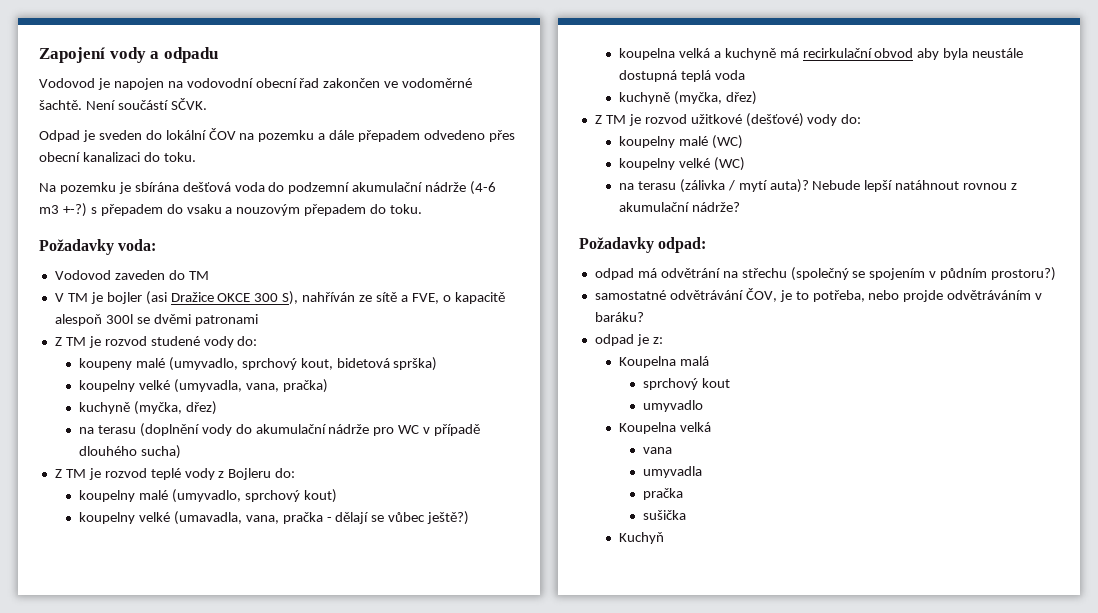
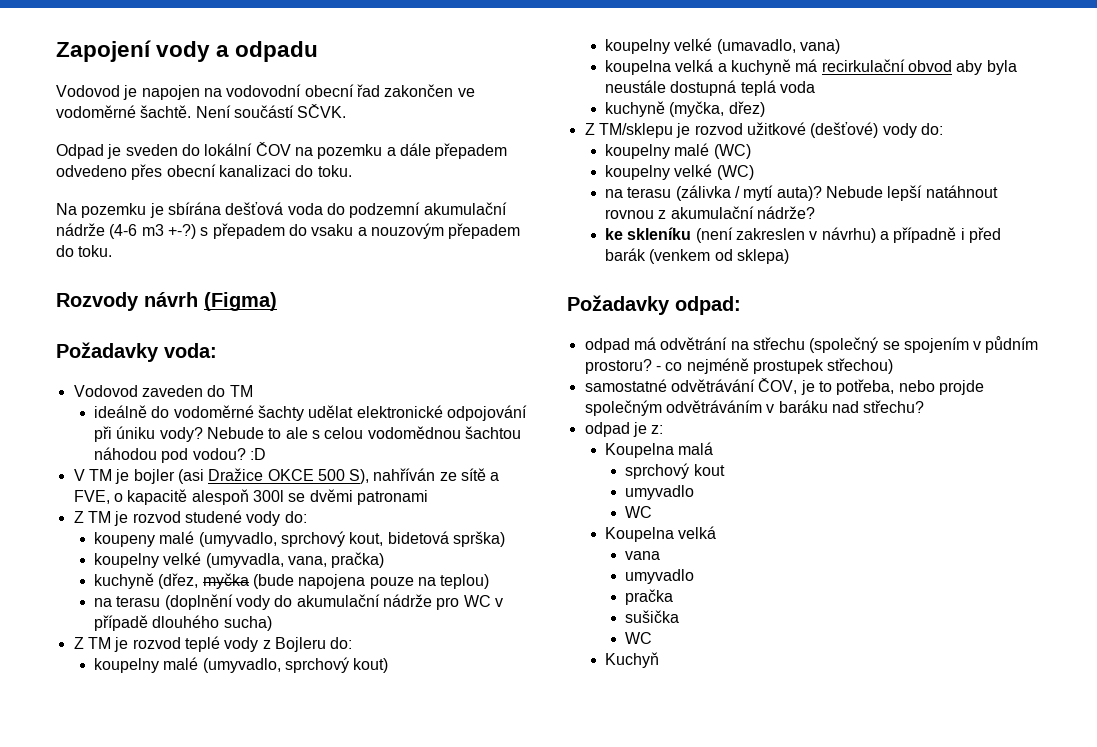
+ Rozvody návrh (Figma)
+ ideálně do vodoměrné šachty udělat elektronické odpojování při úniku vody? Nebude to ale s celou vodomědnou šachtou náhodou pod vodou? :D
- V TM je bojler (asi Dražice OKCE 300 S), nahříván ze sítě a FVE, o kapacitě alespoň 300l se dvěmi patronami
+ V TM je bojler (asi Dražice OKCE 500 S), nahříván ze sítě a FVE, o kapacitě alespoň 300l se dvěmi patronami
  koupelny velké (umyvadla, vana, pračka)
- kuchyně (myčka, dřez)
+ kuchyně (dřez, myčka (bude napojena pouze na teplou)
- koupelny velké (umavadla, vana, pračka - dělají se vůbec ještě?)
+ koupelny velké (umavadlo, vana)
- Z TM je rozvod užitkové (dešťové) vody do:
+ Z TM/sklepu je rozvod užitkové (dešťové) vody do:
+ ke skleníku (není zakreslen v návrhu) a případně i před barák (venkem od sklepa)
- odpad má odvětrání na střechu (společný se spojením v půdním prostoru?)
+ odpad má odvětrání na střechu (společný se spojením v půdním prostoru? - co nejméně prostupek střechou)
- samostatné odvětrávání ČOV, je to potřeba, nebo projde odvětráváním v baráku?
+ samostatné odvětrávání ČOV, je to potřeba, nebo projde společným odvětráváním v baráku nad střechu?
  sprchový kout
  umyvadlo
+ WC
  vana
- umyvadla
+ umyvadlo
  sušička
+ WC

